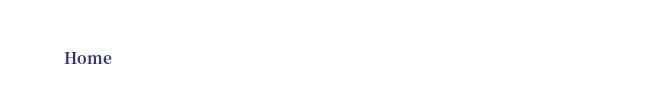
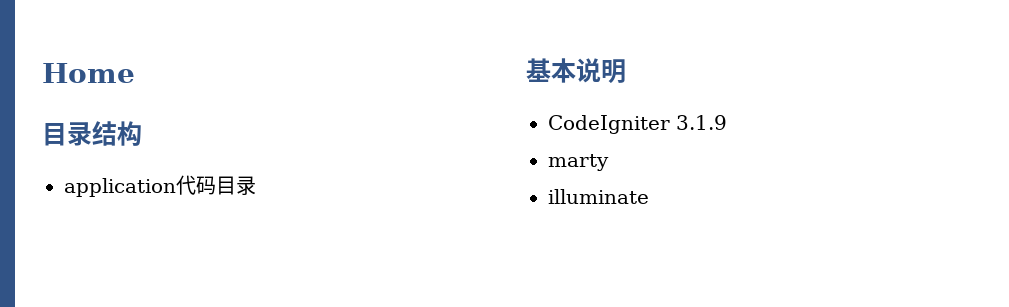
+ 目录结构
+ application代码目录
+ 基本说明
+ CodeIgniter 3.1.9
+ marty
+ illuminate

